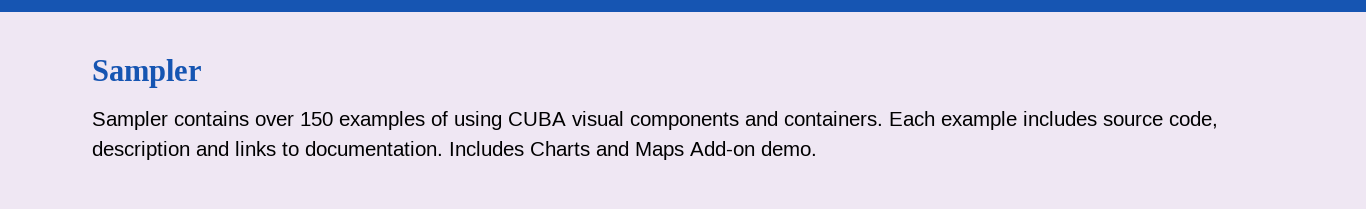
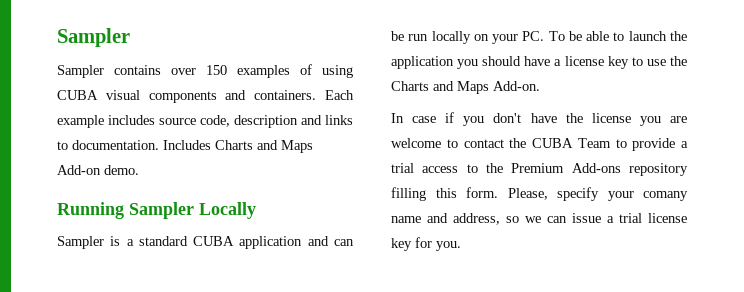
+ Running Sampler Locally
+ Sampler is a standard CUBA application and can be run locally on your PC. To be able to launch the application you should have a license key to use the Charts and Maps Add-on.
+ In case if you don't have the license you are welcome to contact the CUBA Team to provide a trial access to the Premium Add-ons repository filling this form. Please, specify your comany name and address, so we can issue a trial license key for you.

